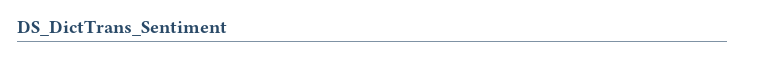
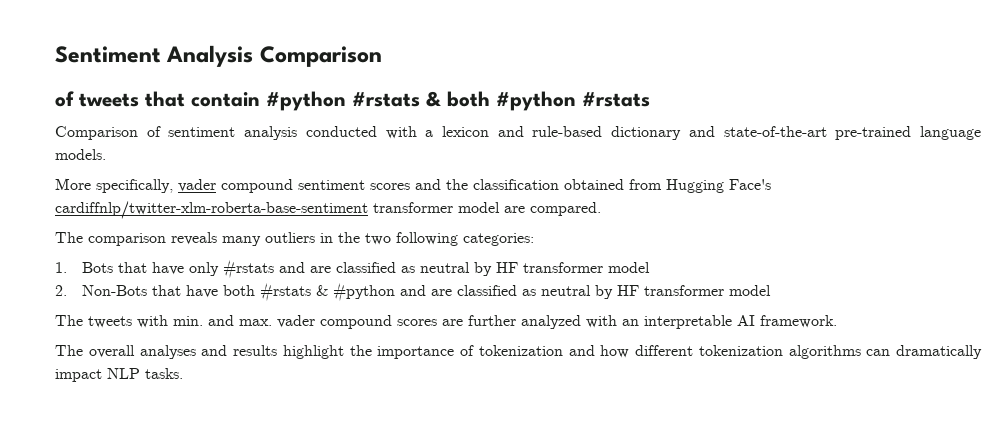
- DS_DictTrans_Sentiment
+ Sentiment Analysis Comparison
+ of tweets that contain #python #rstats & both #python #rstats
+ Comparison of sentiment analysis conducted with a lexicon and rule-based dictionary and state-of-the-art pre-trained language models.
+ More specifically, vader compound sentiment scores and the classification obtained from Hugging Face's cardiffnlp/twitter-xlm-roberta-base-sentiment transformer model are compared.
+ The comparison reveals many outliers in the two following categories:
+ 1. Bots that have only #rstats and are classified as neutral by HF transformer model
+ 2. Non-Bots that have both #rstats & #python and are classified as neutral by HF transformer model
+ The tweets with min. and max. vader compound scores are further analyzed with an interpretable AI framework.
+ The overall analyses and results highlight the importance of tokenization and how different tokenization algorithms can dramatically impact NLP tasks.

